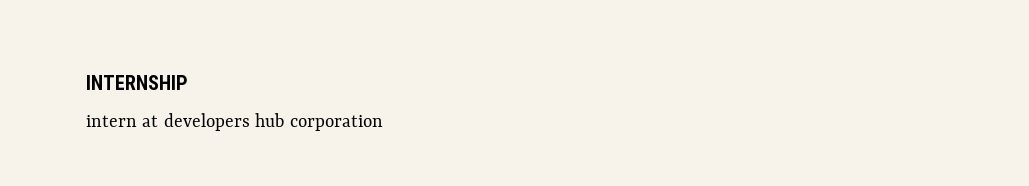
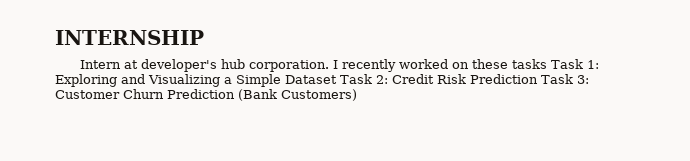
- intern at developers hub corporation
+ Intern at developer's hub corporation. I recently worked on these tasks Task 1: Exploring and Visualizing a Simple Dataset Task 2: Credit Risk Prediction Task 3: Customer Churn Prediction (Bank Customers)

